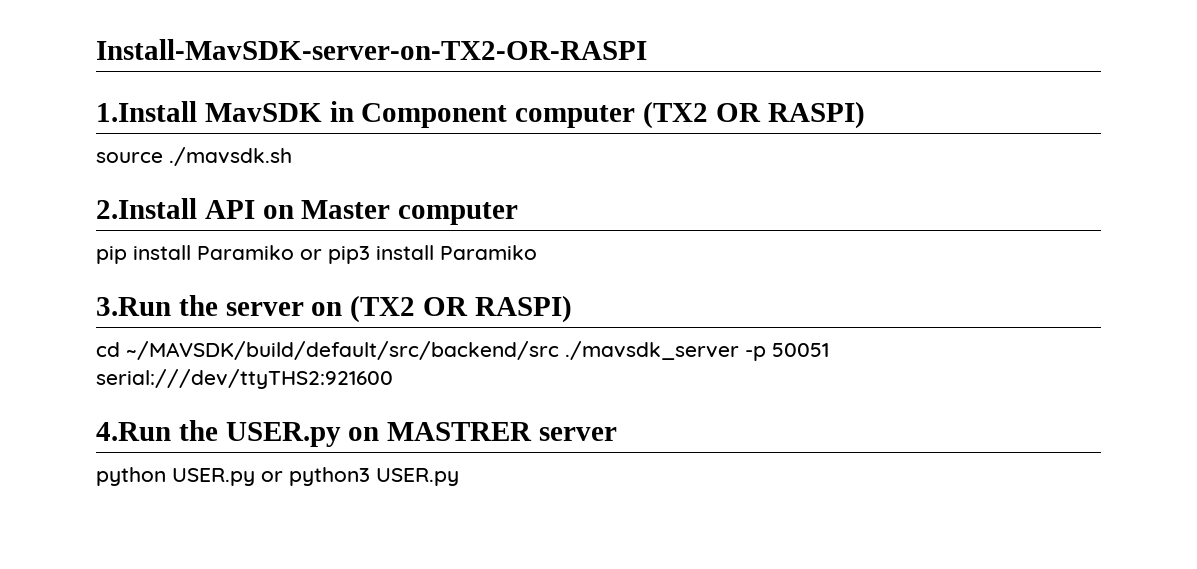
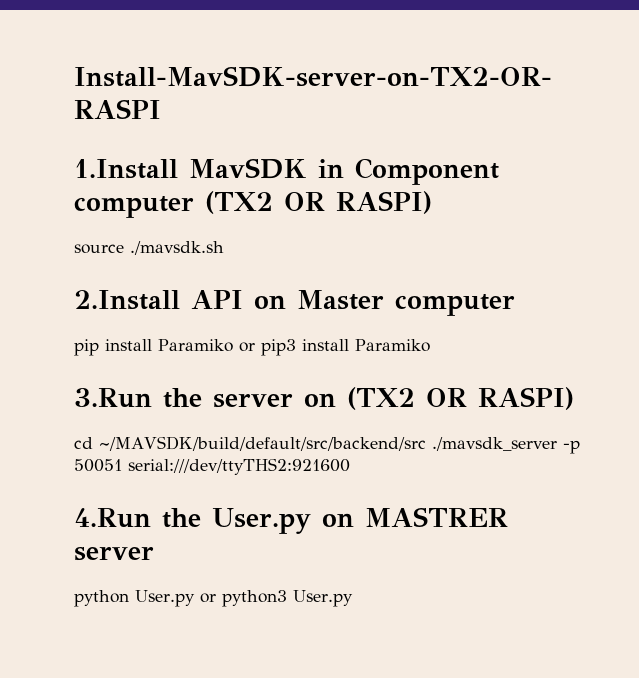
- 4.Run the USER.py on MASTRER server
+ 4.Run the User.py on MASTRER server
- python USER.py or python3 USER.py
+ python User.py or python3 User.py

